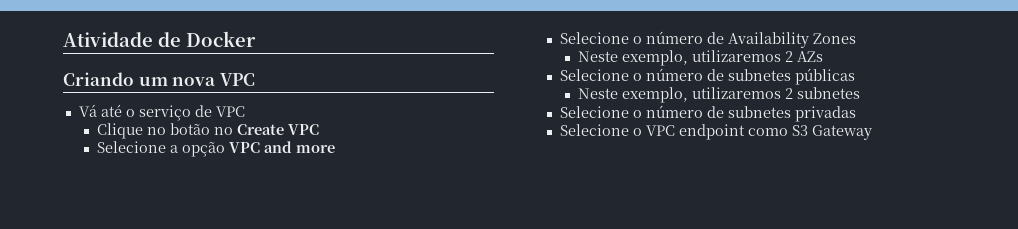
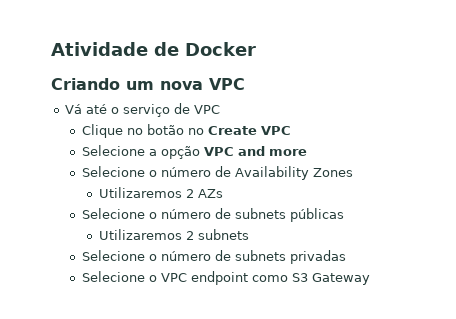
- Neste exemplo, utilizaremos 2 AZs
+ Utilizaremos 2 AZs
- Selecione o número de subnetes públicas
+ Selecione o número de subnets públicas
- Neste exemplo, utilizaremos 2 subnetes
- Selecione o número de subnetes privadas
+ Utilizaremos 2 subnets
+ Selecione o número de subnets privadas

